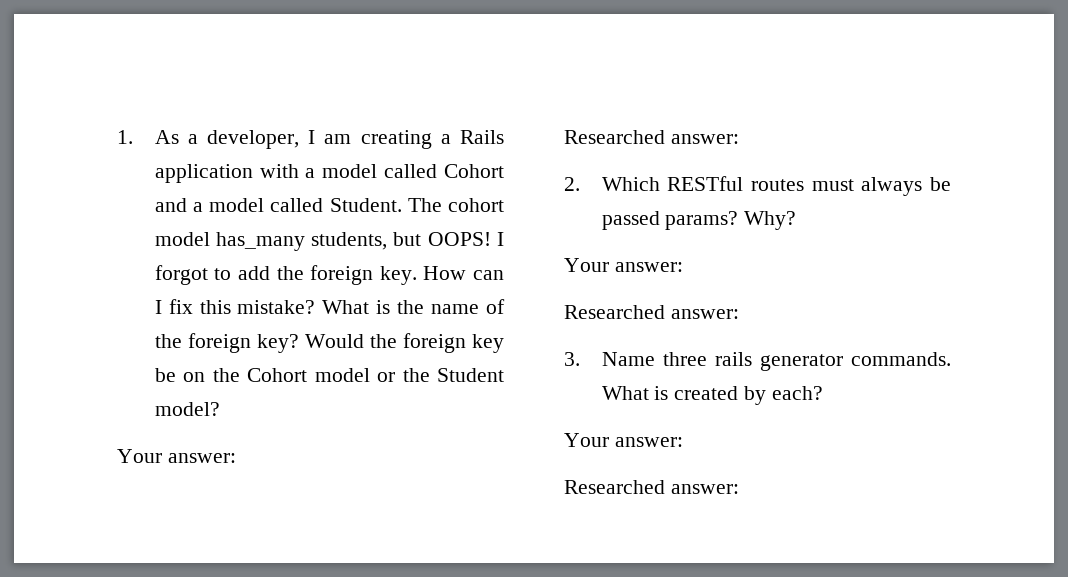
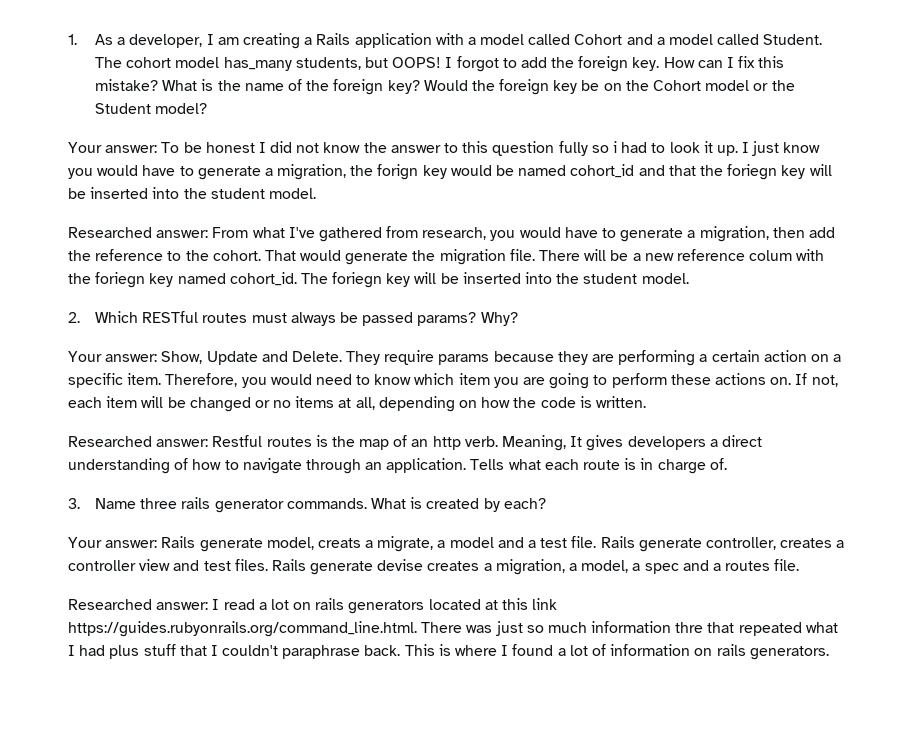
  Would the foreign key be on the Cohort model or the Student model?
- Your answer:
- Researched answer:
+ Your answer: To be honest I did not know the answer to this question fully so i had to look it up. I just know you would have to generate a migration, the forign key would be named cohort_id and that the foriegn key will be inserted into the student model.
+ Researched answer: From what I've gathered from research, you would have to generate a migration, then add the reference to the cohort. That would generate the migration file. There will be a new reference colum with the foriegn key named cohort_id. The foriegn key will be inserted into the student model.
  Why?
- Your answer:
- Researched answer:
+ Your answer: Show, Update and Delete. They require params because they are performing a certain action on a specific item. Therefore, you would need to know which item you are going to perform these actions on. If not, each item will be changed or no items at all, depending on how the code is written.
+ Researched answer: Restful routes is the map of an http verb. Meaning, It gives developers a direct understanding of how to navigate through an application. Tells what each route is in charge of.
  What is created by each?
- Your answer:
- Researched answer:
+ Your answer: Rails generate model, creats a migrate, a model and a test file. Rails generate controller, creates a controller view and test files. Rails generate devise creates a migration, a model, a spec and a routes file.
+ Researched answer: I read a lot on rails generators located at this link https://guides.rubyonrails.org/command_line.html. There was just so much information thre that repeated what I had plus stuff that I couldn't paraphrase back. This is where I found a lot of information on rails generators.

